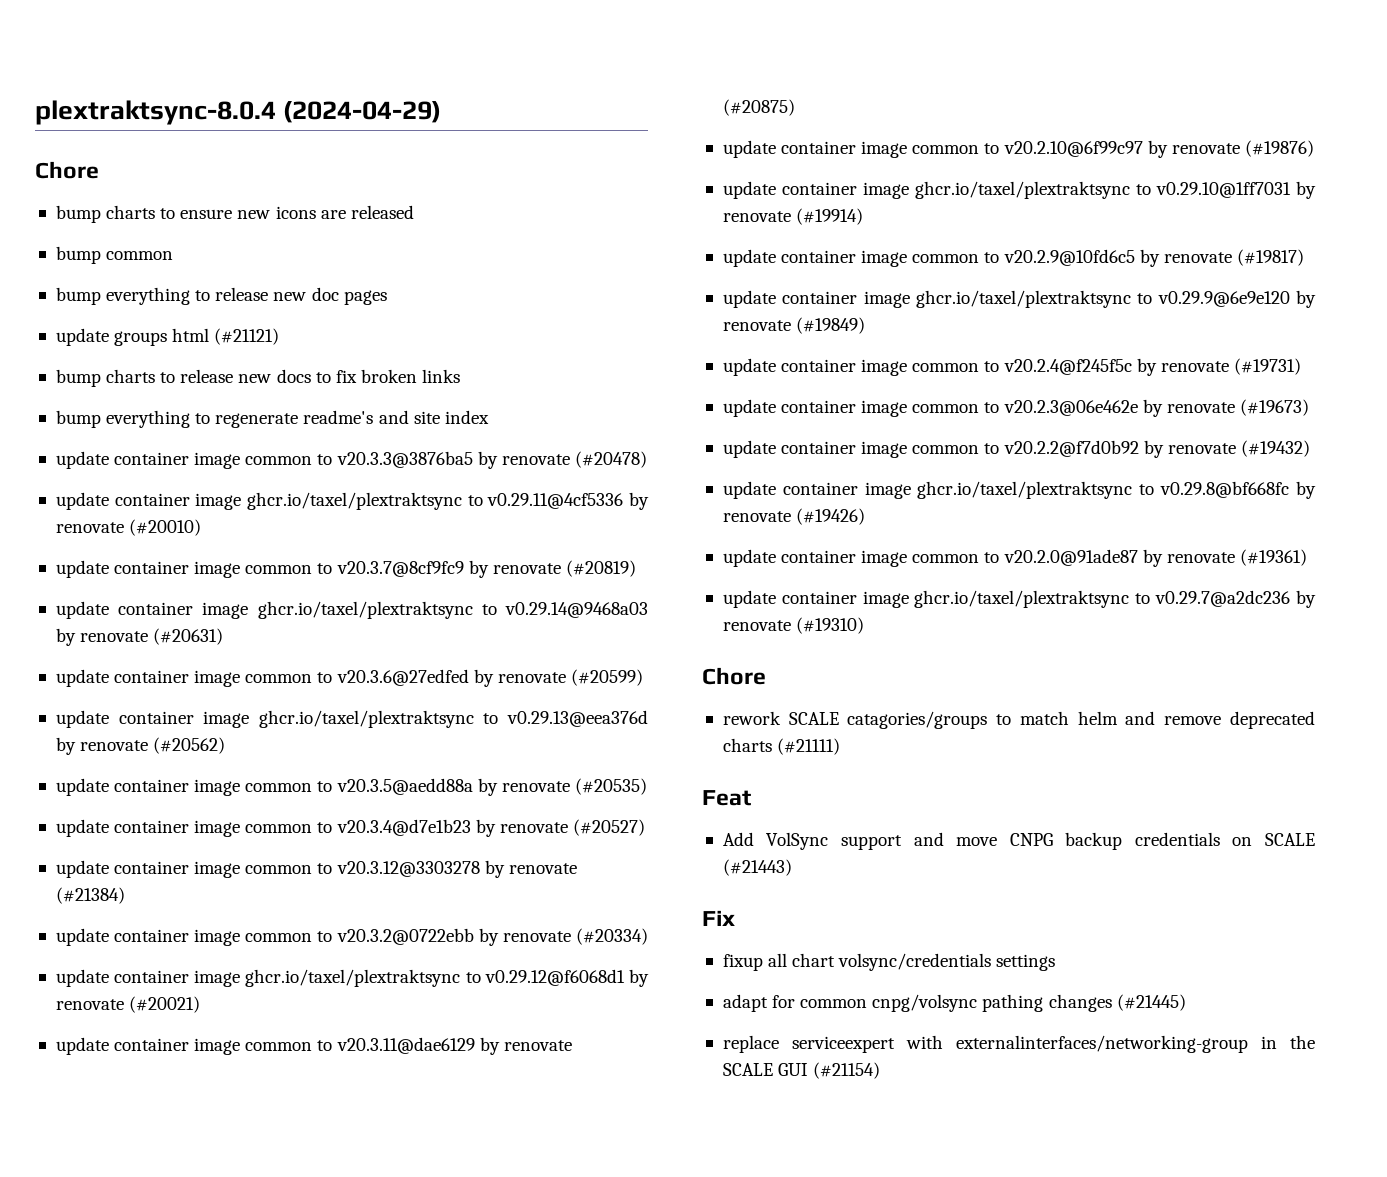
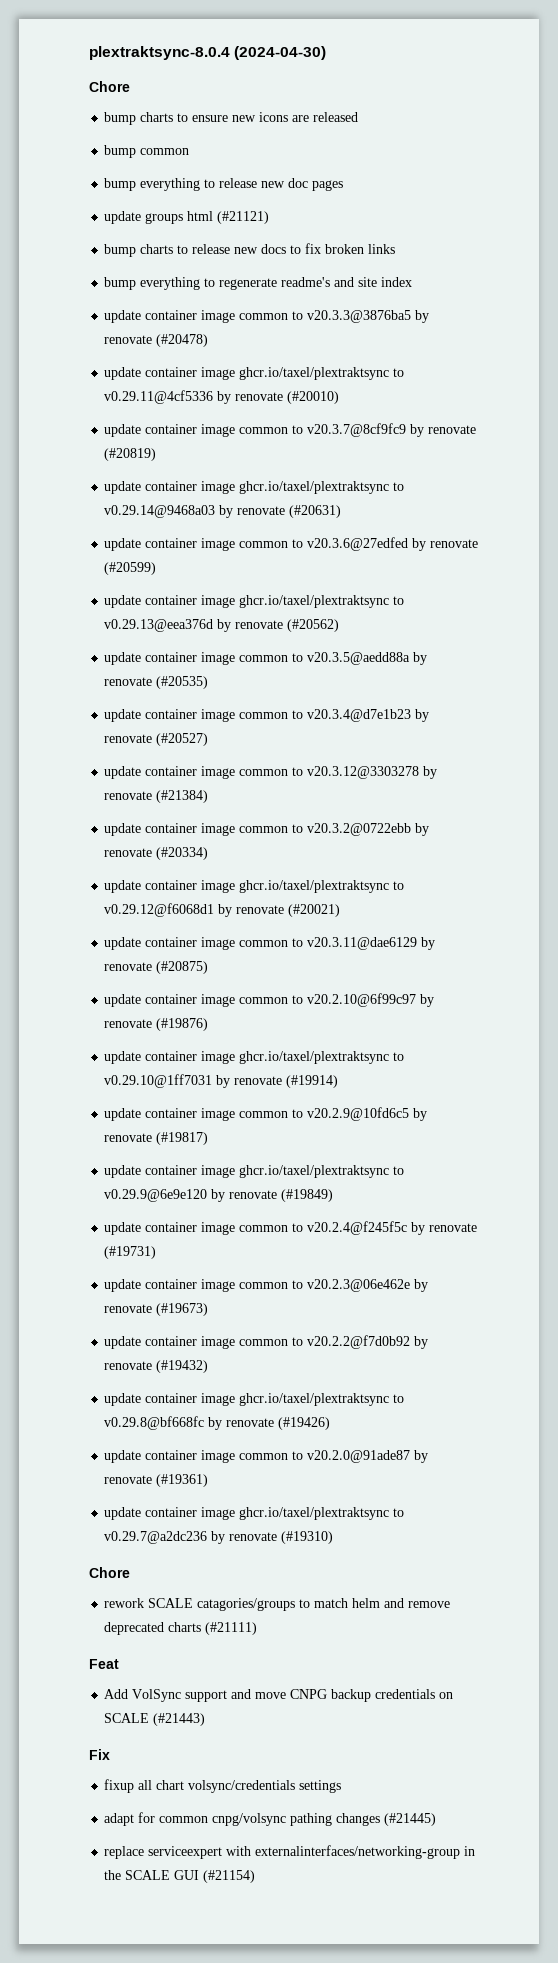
- plextraktsync-8.0.4 (2024-04-29)
+ plextraktsync-8.0.4 (2024-04-30)

